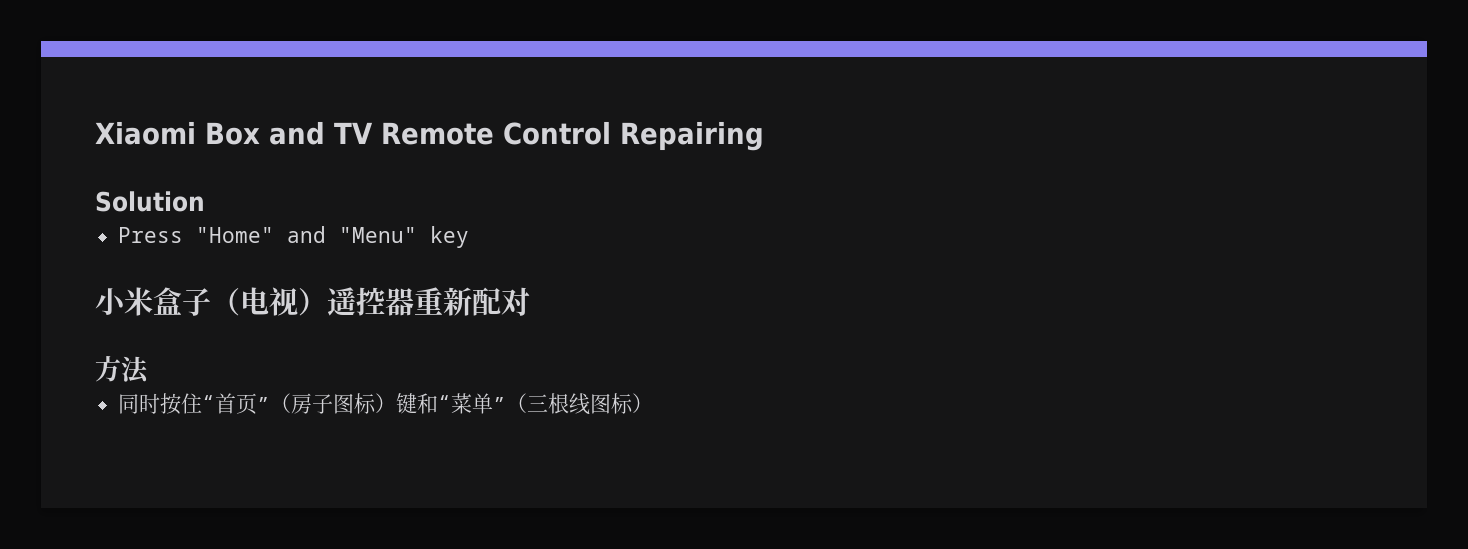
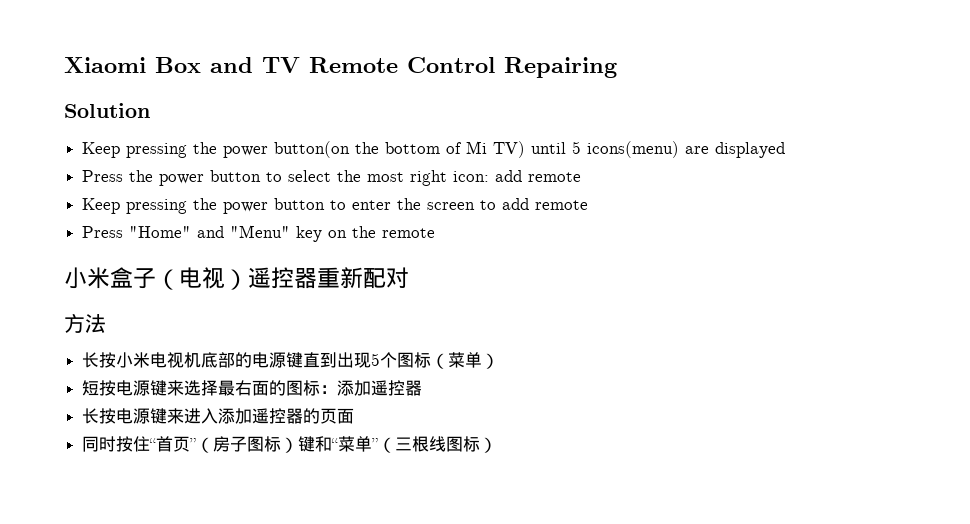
+ Keep pressing the power button(on the bottom of Mi TV) until 5 icons(menu) are displayed
+ Press the power button to select the most right icon: add remote
+ Keep pressing the power button to enter the screen to add remote
- Press "Home" and "Menu" key
+ Press "Home" and "Menu" key on the remote
+ 长按小米电视机底部的电源键直到出现5个图标（菜单）
+ 短按电源键来选择最右面的图标：添加遥控器
+ 长按电源键来进入添加遥控器的页面

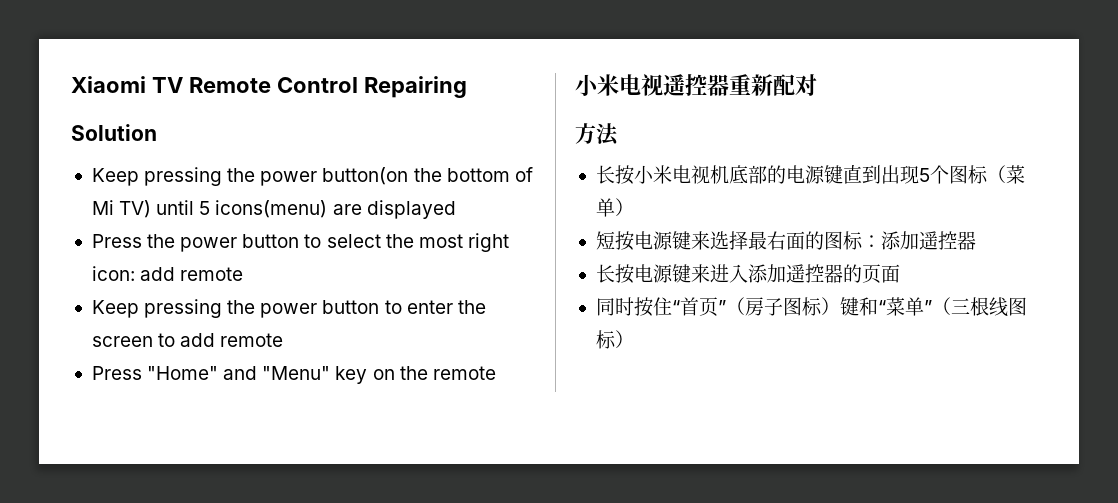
- Xiaomi Box and TV Remote Control Repairing
+ Xiaomi TV Remote Control Repairing
- 小米盒子（电视）遥控器重新配对
+ 小米电视遥控器重新配对

